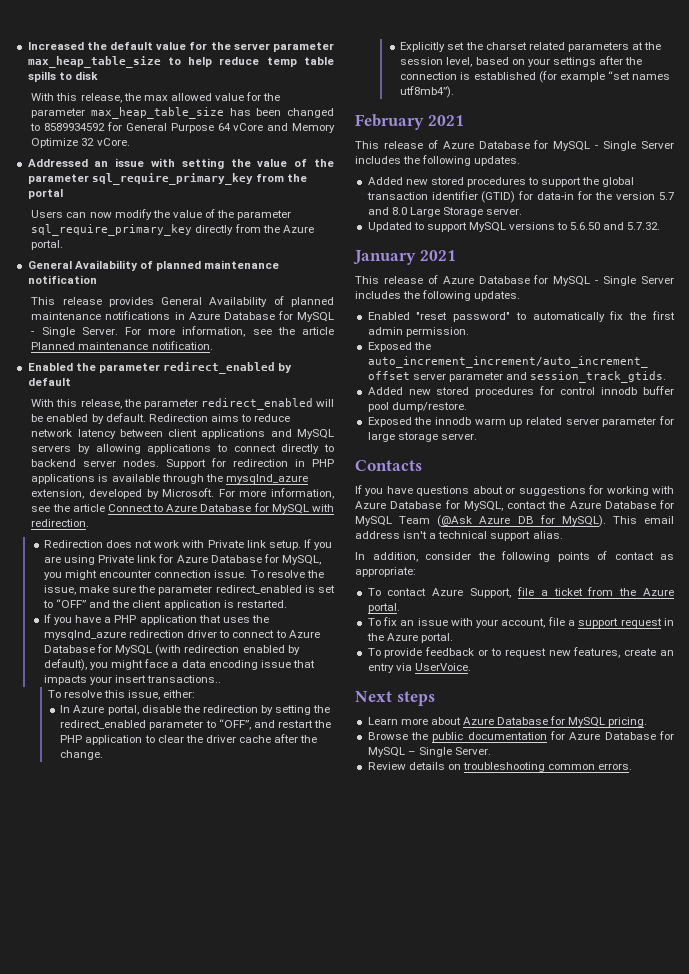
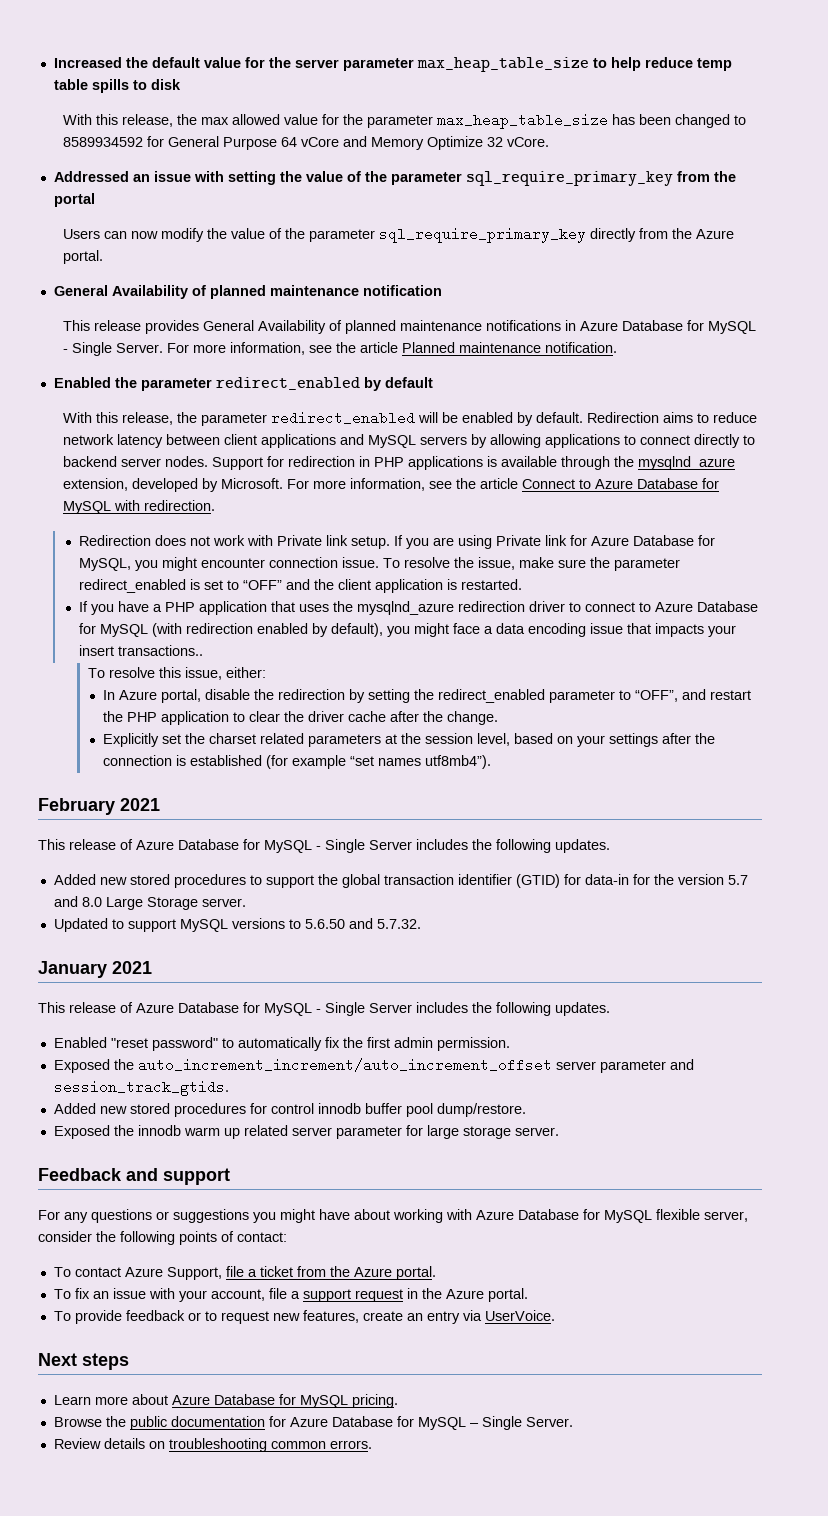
- Contacts
- If you have questions about or suggestions for working with Azure Database for MySQL, contact the Azure Database for MySQL Team (@Ask Azure DB for MySQL). This email address isn't a technical support alias.
- In addition, consider the following points of contact as appropriate:
+ Feedback and support
+ For any questions or suggestions you might have about working with Azure Database for MySQL flexible server, consider the following points of contact:

